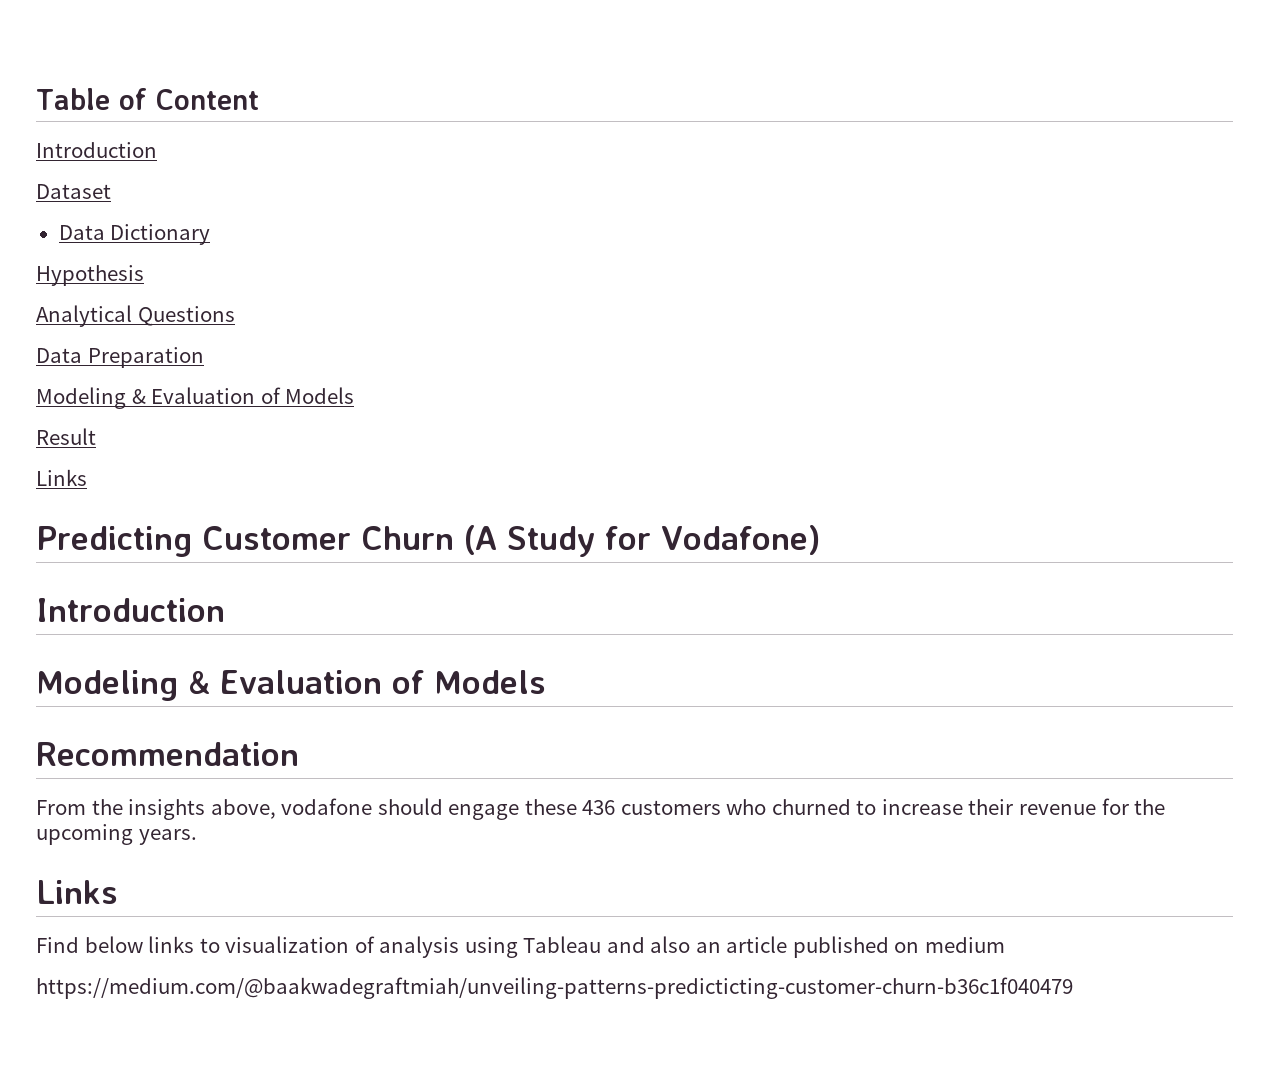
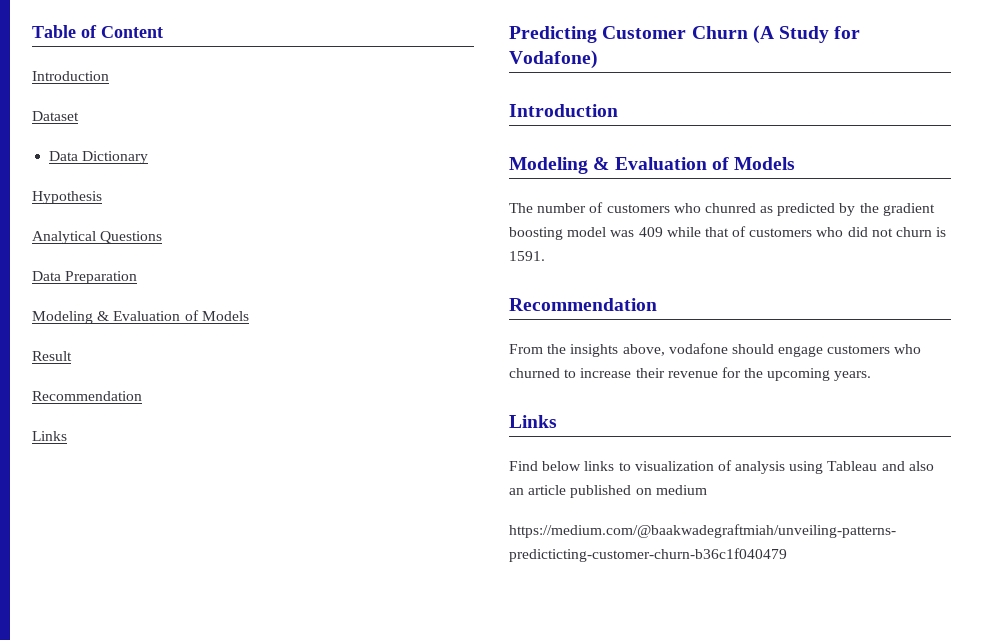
  Result
+ Recommendation
+ The number of customers who chunred as predicted by the gradient boosting model was 409 while that of customers who did not churn is 1591.
- From the insights above, vodafone should engage these 436 customers who churned to increase their revenue for the upcoming years.
+ From the insights above, vodafone should engage customers who churned to increase their revenue for the upcoming years.

